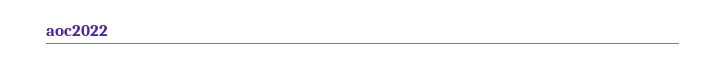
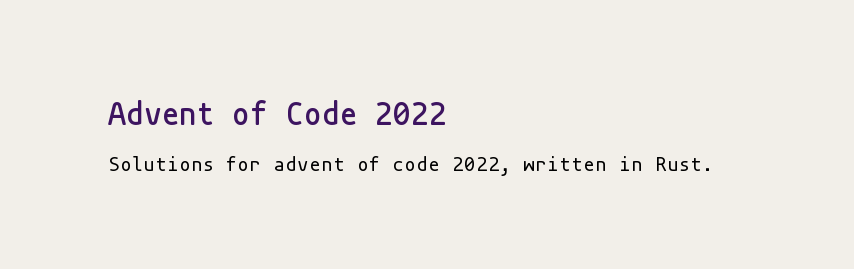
- aoc2022
+ Advent of Code 2022
+ Solutions for advent of code 2022, written in Rust.

